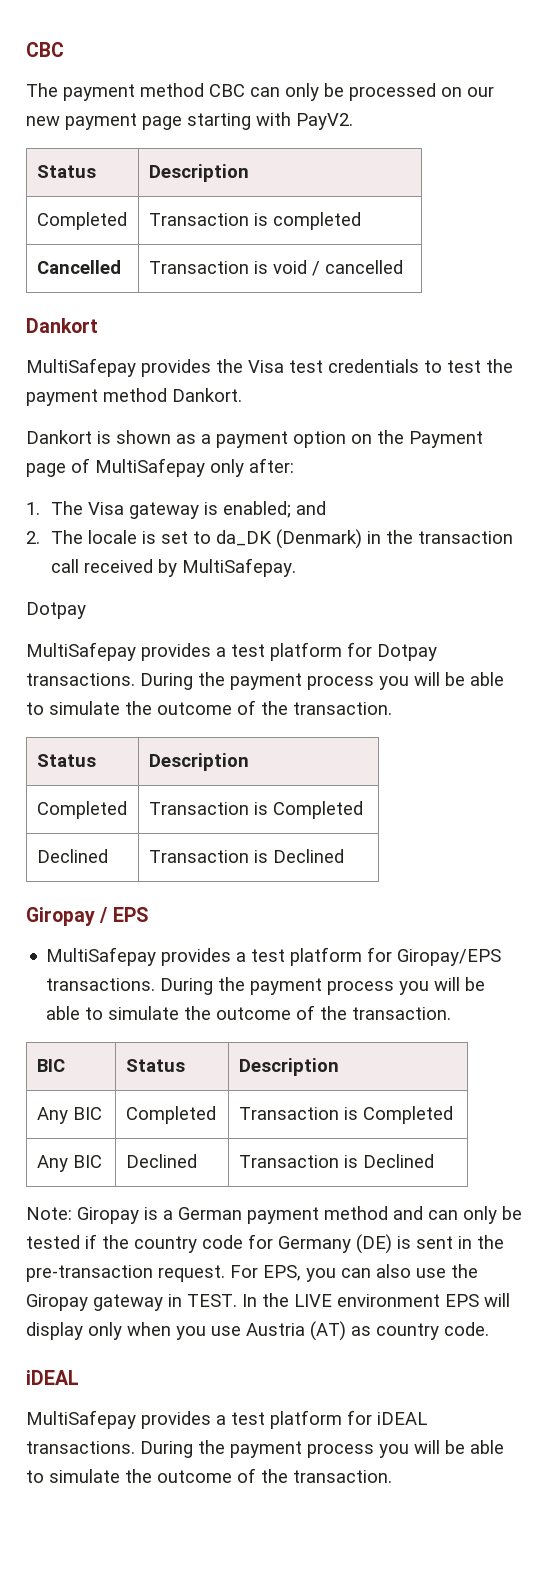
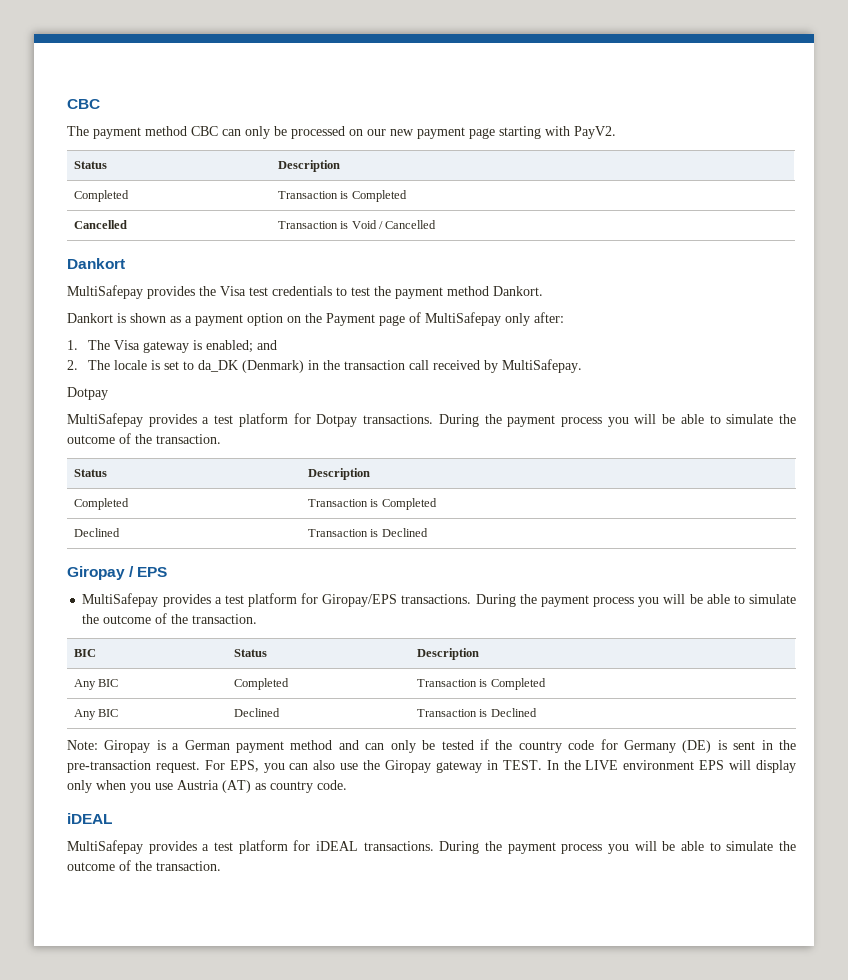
  The payment method CBC can only be processed on our new payment page starting with PayV2.
  Status | Description
- Completed | Transaction is completed
+ Completed | Transaction is Completed
- Cancelled | Transaction is void / cancelled
+ Cancelled | Transaction is Void / Cancelled

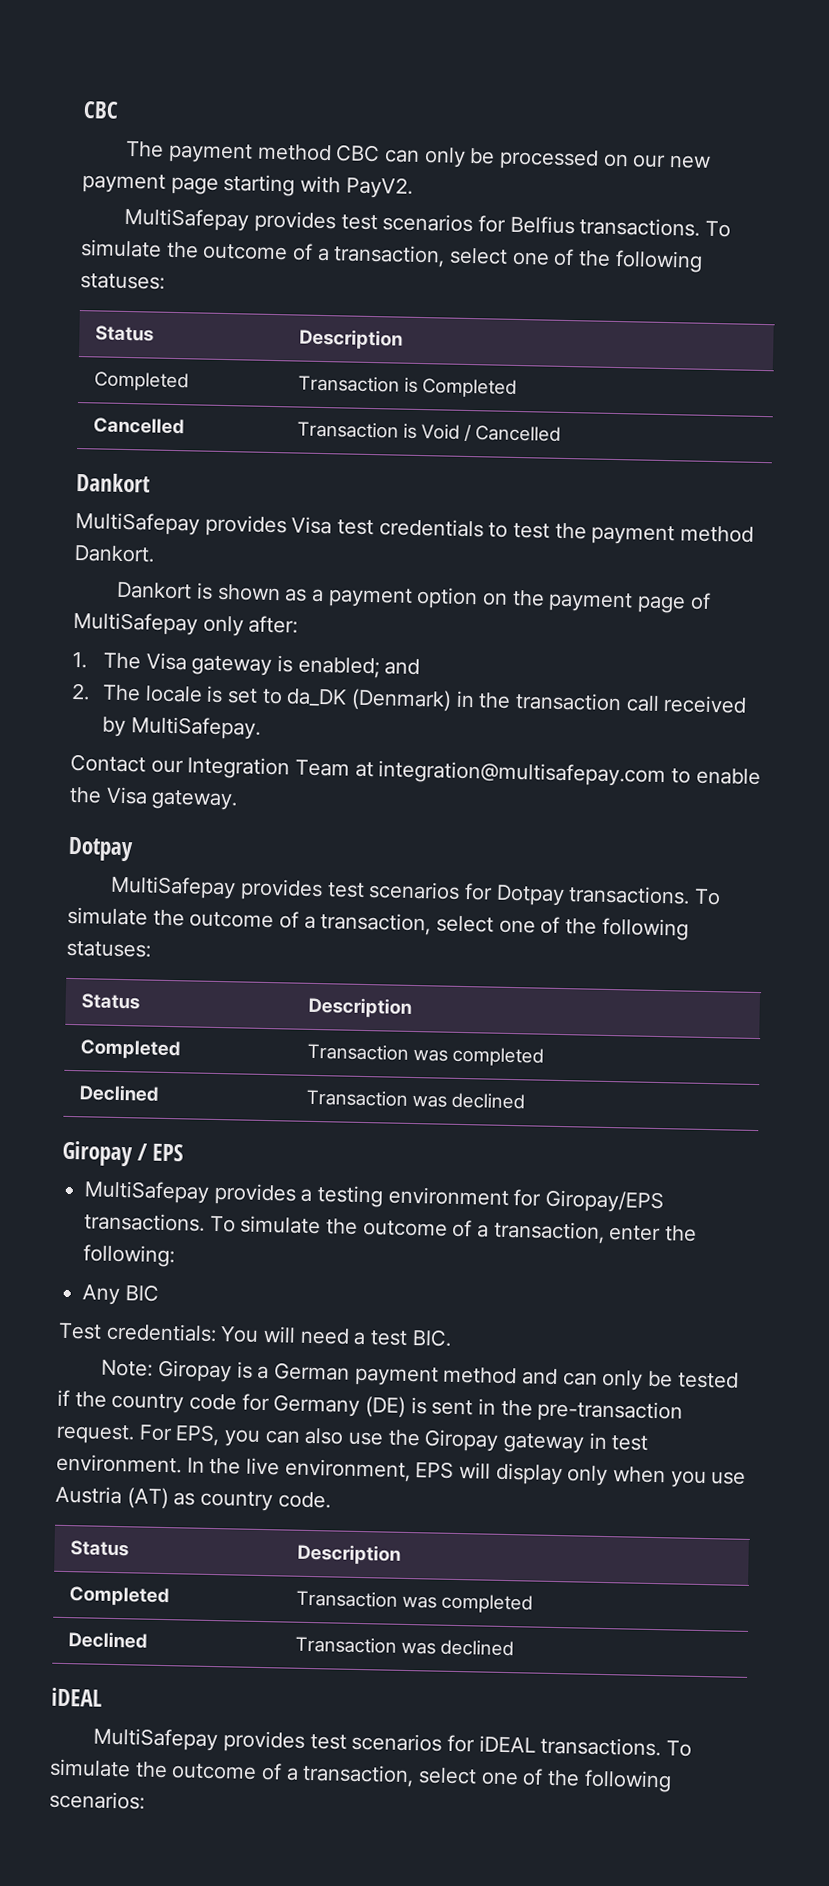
+ MultiSafepay provides test scenarios for Belfius transactions. To simulate the outcome of a transaction, select one of the following statuses:
- MultiSafepay provides the Visa test credentials to test the payment method Dankort.
+ MultiSafepay provides Visa test credentials to test the payment method Dankort.
- Dankort is shown as a payment option on the Payment page of MultiSafepay only after:
+ Dankort is shown as a payment option on the payment page of MultiSafepay only after:
  2. The locale is set to da_DK (Denmark) in the transaction call received by MultiSafepay.
+ Contact our Integration Team at integration@multisafepay.com to enable the Visa gateway.
  Dotpay
- MultiSafepay provides a test platform for Dotpay transactions. During the payment process you will be able to simulate the outcome of the transaction.
+ MultiSafepay provides test scenarios for Dotpay transactions. To simulate the outcome of a transaction, select one of the following statuses:
  Status | Description
- Completed | Transaction is Completed
- Declined | Transaction is Declined
+ Completed | Transaction was completed
+ Declined | Transaction was declined
- MultiSafepay provides a test platform for Giropay/EPS transactions. During the payment process you will be able to simulate the outcome of the transaction.
- BIC | Status | Description
- Any BIC | Completed | Transaction is Completed
- Any BIC | Declined | Transaction is Declined
+ MultiSafepay provides a testing environment for Giropay/EPS transactions. To simulate the outcome of a transaction, enter the following:
+ Any BIC
+ Test credentials: You will need a test BIC.
- For EPS, you can also use the Giropay gateway in TEST. In the LIVE environment EPS will display only when you use Austria (AT) as country code.
+ For EPS, you can also use the Giropay gateway in test environment. In the live environment, EPS will display only when you use Austria (AT) as country code.
+ Status | Description
+ Completed | Transaction was completed
+ Declined | Transaction was declined
  iDEAL
- MultiSafepay provides a test platform for iDEAL transactions. During the payment process you will be able to simulate the outcome of the transaction.
+ MultiSafepay provides test scenarios for iDEAL transactions. To simulate the outcome of a transaction, select one of the following scenarios:

